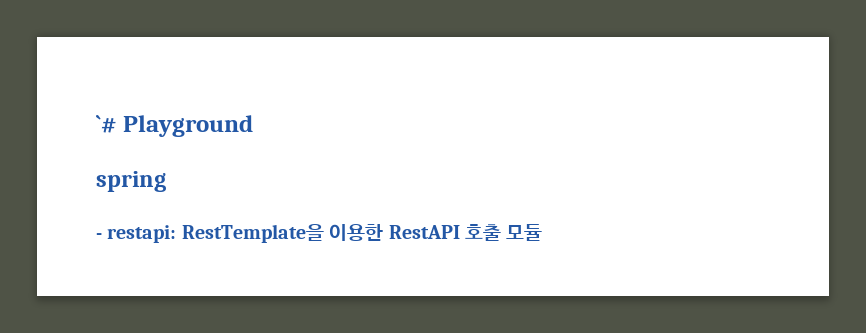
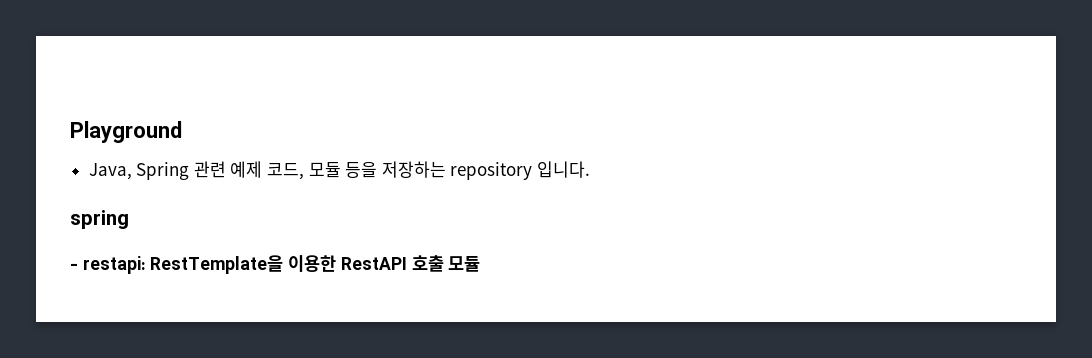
- `# Playground
+ Playground
+ Java, Spring 관련 예제 코드, 모듈 등을 저장하는 repository 입니다.

